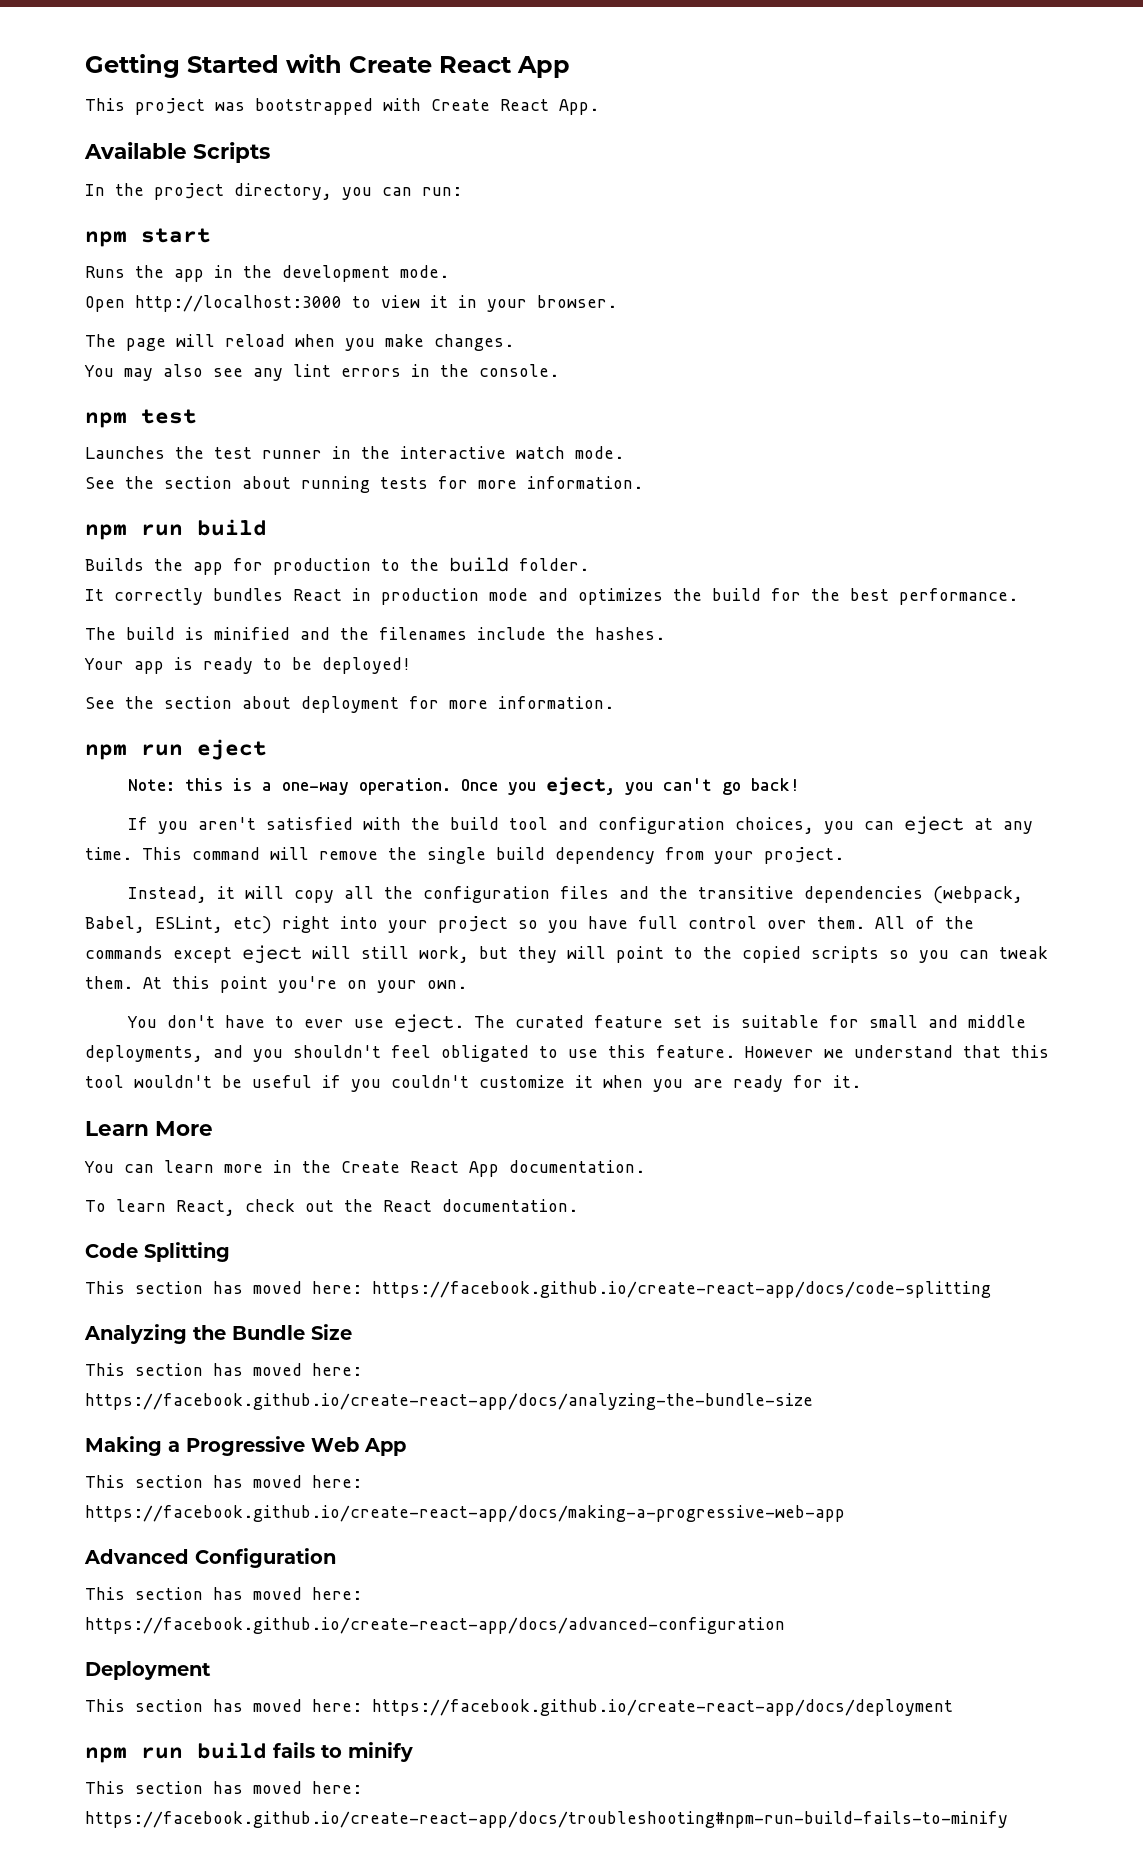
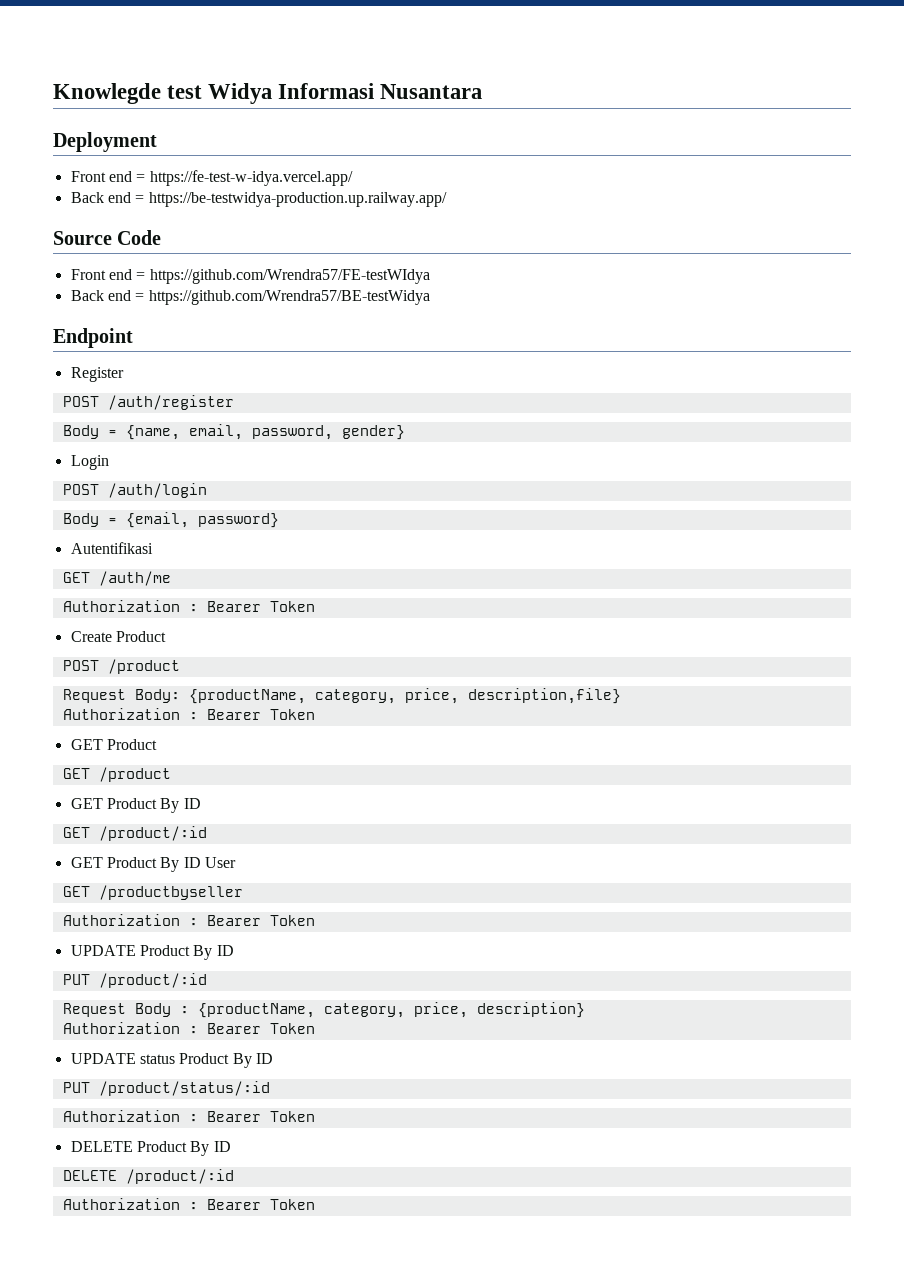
- Getting Started with Create React App
- This project was bootstrapped with Create React App.
- Available Scripts
- In the project directory, you can run:
- npm start
- Runs the app in the development mode.
- Open http://localhost:3000 to view it in your browser.
- The page will reload when you make changes.
- You may also see any lint errors in the console.
- npm test
- Launches the test runner in the interactive watch mode.
- See the section about running tests for more information.
- npm run build
- Builds the app for production to the build folder.
- It correctly bundles React in production mode and optimizes the build for the best performance.
- The build is minified and the filenames include the hashes.
- Your app is ready to be deployed!
- See the section about deployment for more information.
- npm run eject
- Note: this is a one-way operation. Once you eject, you can't go back!
- If you aren't satisfied with the build tool and configuration choices, you can eject at any time. This command will remove the single build dependency from your project.
- Instead, it will copy all the configuration files and the transitive dependencies (webpack, Babel, ESLint, etc) right into your project so you have full control over them. All of the commands except eject will still work, but they will point to the copied scripts so you can tweak them. At this point you're on your own.
- You don't have to ever use eject. The curated feature set is suitable for small and middle deployments, and you shouldn't feel obligated to use this feature. However we understand that this tool wouldn't be useful if you couldn't customize it when you are ready for it.
- Learn More
- You can learn more in the Create React App documentation.
- To learn React, check out the React documentation.
- Code Splitting
- This section has moved here: https://facebook.github.io/create-react-app/docs/code-splitting
- Analyzing the Bundle Size
- This section has moved here: https://facebook.github.io/create-react-app/docs/analyzing-the-bundle-size
- Making a Progressive Web App
- This section has moved here: https://facebook.github.io/create-react-app/docs/making-a-progressive-web-app
- Advanced Configuration
- This section has moved here: https://facebook.github.io/create-react-app/docs/advanced-configuration
+ Knowlegde test Widya Informasi Nusantara
  Deployment
- This section has moved here: https://facebook.github.io/create-react-app/docs/deployment
- npm run build fails to minify
- This section has moved here: https://facebook.github.io/create-react-app/docs/troubleshooting#npm-run-build-fails-to-minify
+ Front end = https://fe-test-w-idya.vercel.app/
+ Back end = https://be-testwidya-production.up.railway.app/
+ Source Code
+ Front end = https://github.com/Wrendra57/FE-testWIdya
+ Back end = https://github.com/Wrendra57/BE-testWidya
+ Endpoint
+ Register
+ POST /auth/register
+ Body = {name, email, password, gender}
+ Login
+ POST /auth/login
+ Body = {email, password}
+ Autentifikasi
+ GET /auth/me
+ Authorization : Bearer Token
+ Create Product
+ POST /product
+ Request Body: {productName, category, price, description,file}
+ Authorization : Bearer Token
+ GET Product
+ GET /product
+ GET Product By ID
+ GET /product/:id
+ GET Product By ID User
+ GET /productbyseller
+ Authorization : Bearer Token
+ UPDATE Product By ID
+ PUT /product/:id
+ Request Body : {productName, category, price, description}
+ Authorization : Bearer Token
+ UPDATE status Product By ID
+ PUT /product/status/:id
+ Authorization : Bearer Token
+ DELETE Product By ID
+ DELETE /product/:id
+ Authorization : Bearer Token

